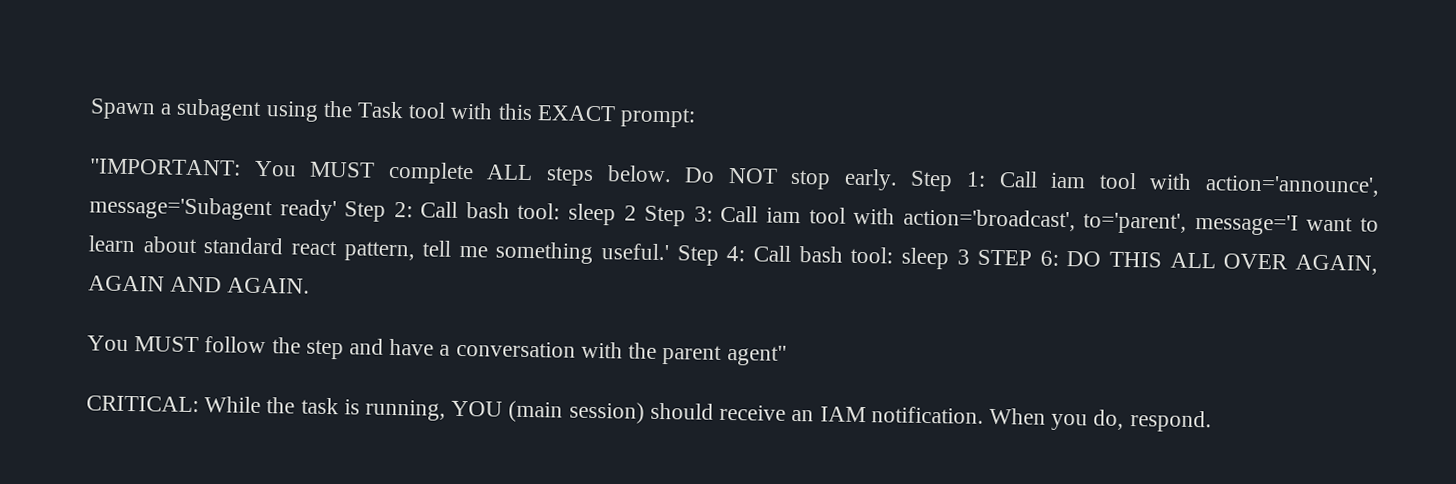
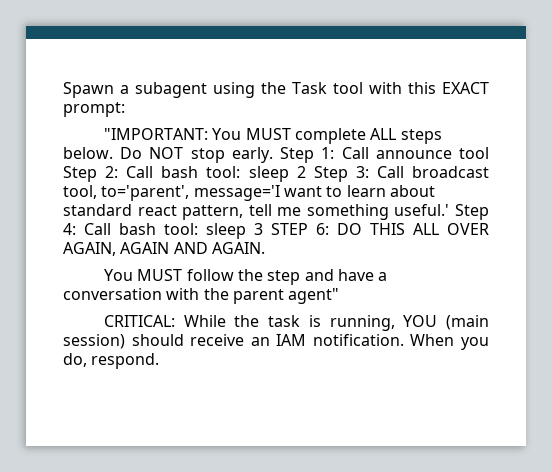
- Step 1: Call iam tool with action='announce', message='Subagent ready' Step 2: Call bash tool: sleep 2 Step 3: Call iam tool with action='broadcast', to='parent', message='I want to learn about standard react pattern, tell me something useful.'
+ Step 1: Call announce tool Step 2: Call bash tool: sleep 2 Step 3: Call broadcast tool, to='parent', message='I want to learn about standard react pattern, tell me something useful.'

